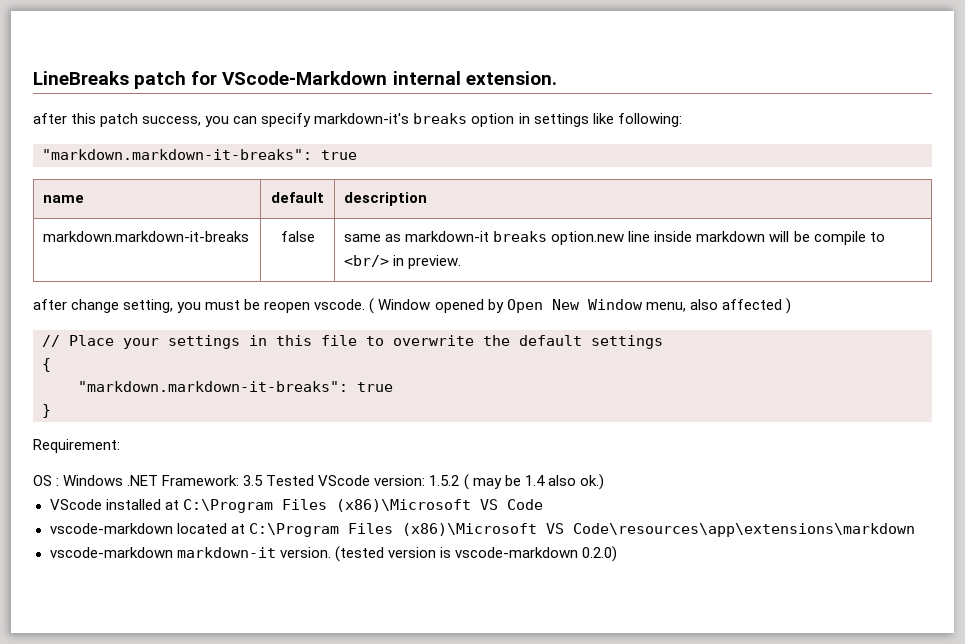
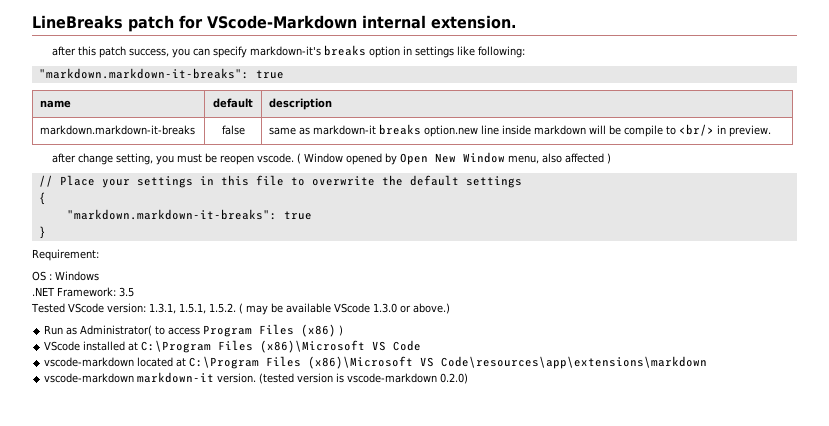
- OS : Windows .NET Framework: 3.5 Tested VScode version: 1.5.2 ( may be 1.4 also ok.)
+ OS : Windows
+ .NET Framework: 3.5
+ Tested VScode version: 1.3.1, 1.5.1, 1.5.2. ( may be available VScode 1.3.0 or above.)
+ Run as Administrator( to access Program Files (x86) )

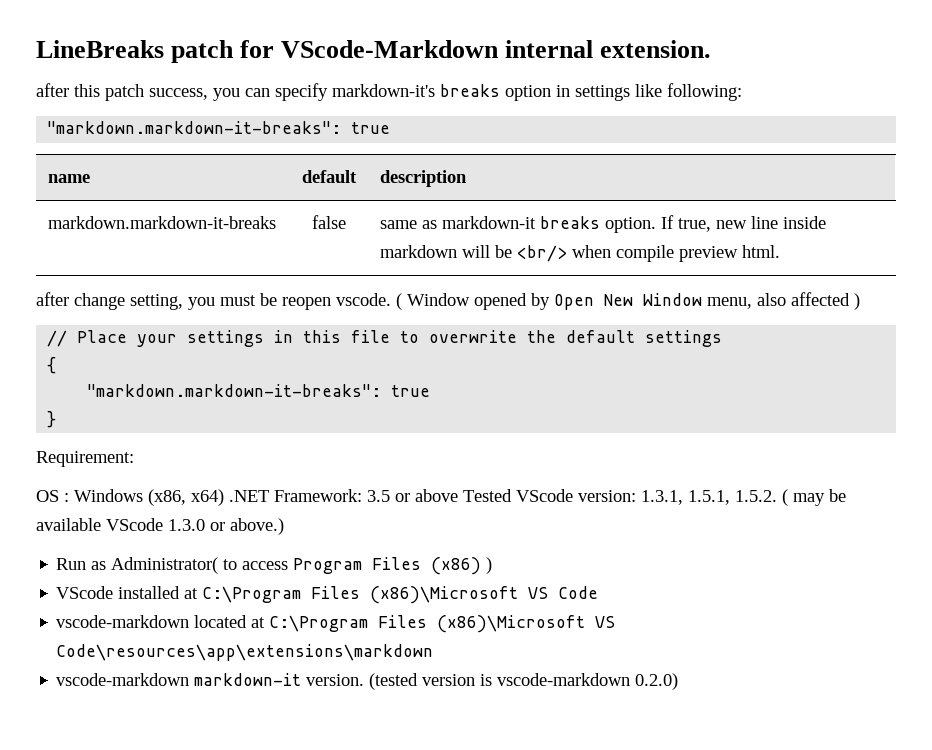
- markdown.markdown-it-breaks | false | same as markdown-it breaks option.new line inside markdown will be compile to <br/> in preview.
+ markdown.markdown-it-breaks | false | same as markdown-it breaks option. If true, new line inside markdown will be <br/> when compile preview html.
- OS : Windows
- .NET Framework: 3.5
- Tested VScode version: 1.3.1, 1.5.1, 1.5.2. ( may be available VScode 1.3.0 or above.)
+ OS : Windows (x86, x64) .NET Framework: 3.5 or above Tested VScode version: 1.3.1, 1.5.1, 1.5.2. ( may be available VScode 1.3.0 or above.)

